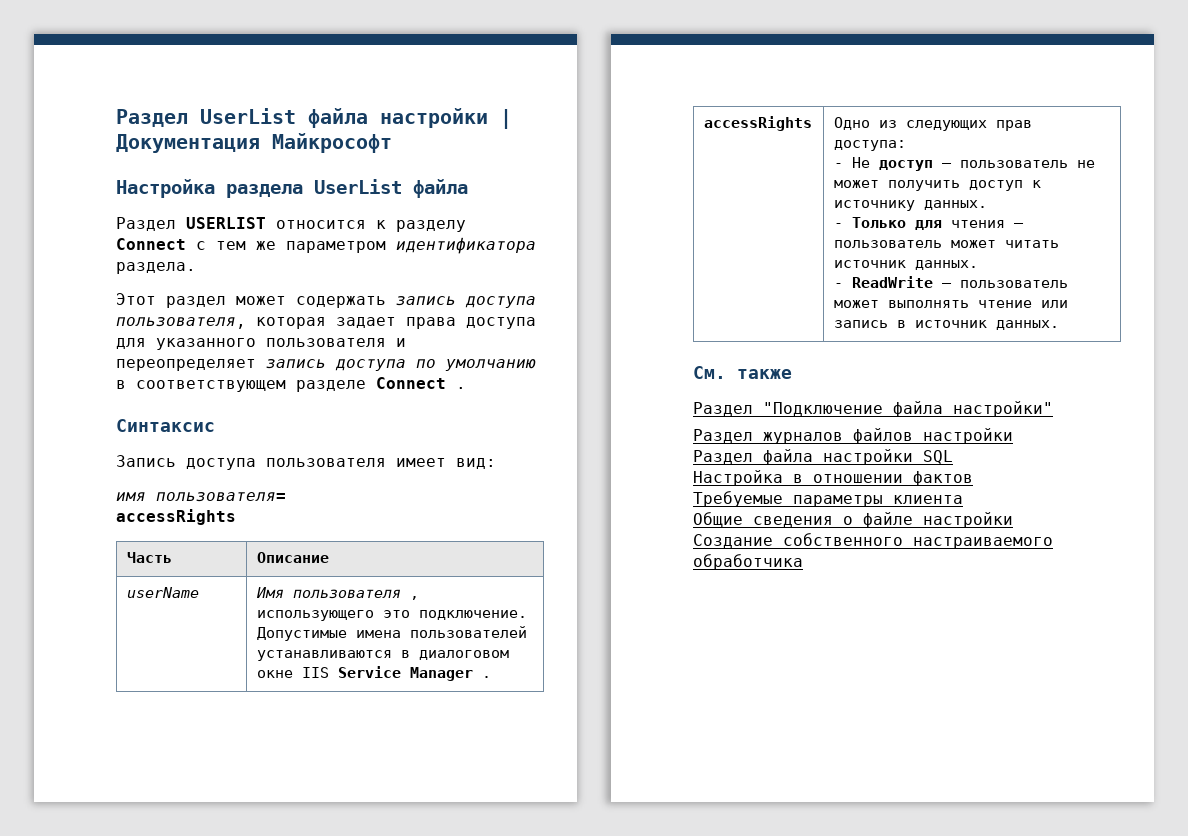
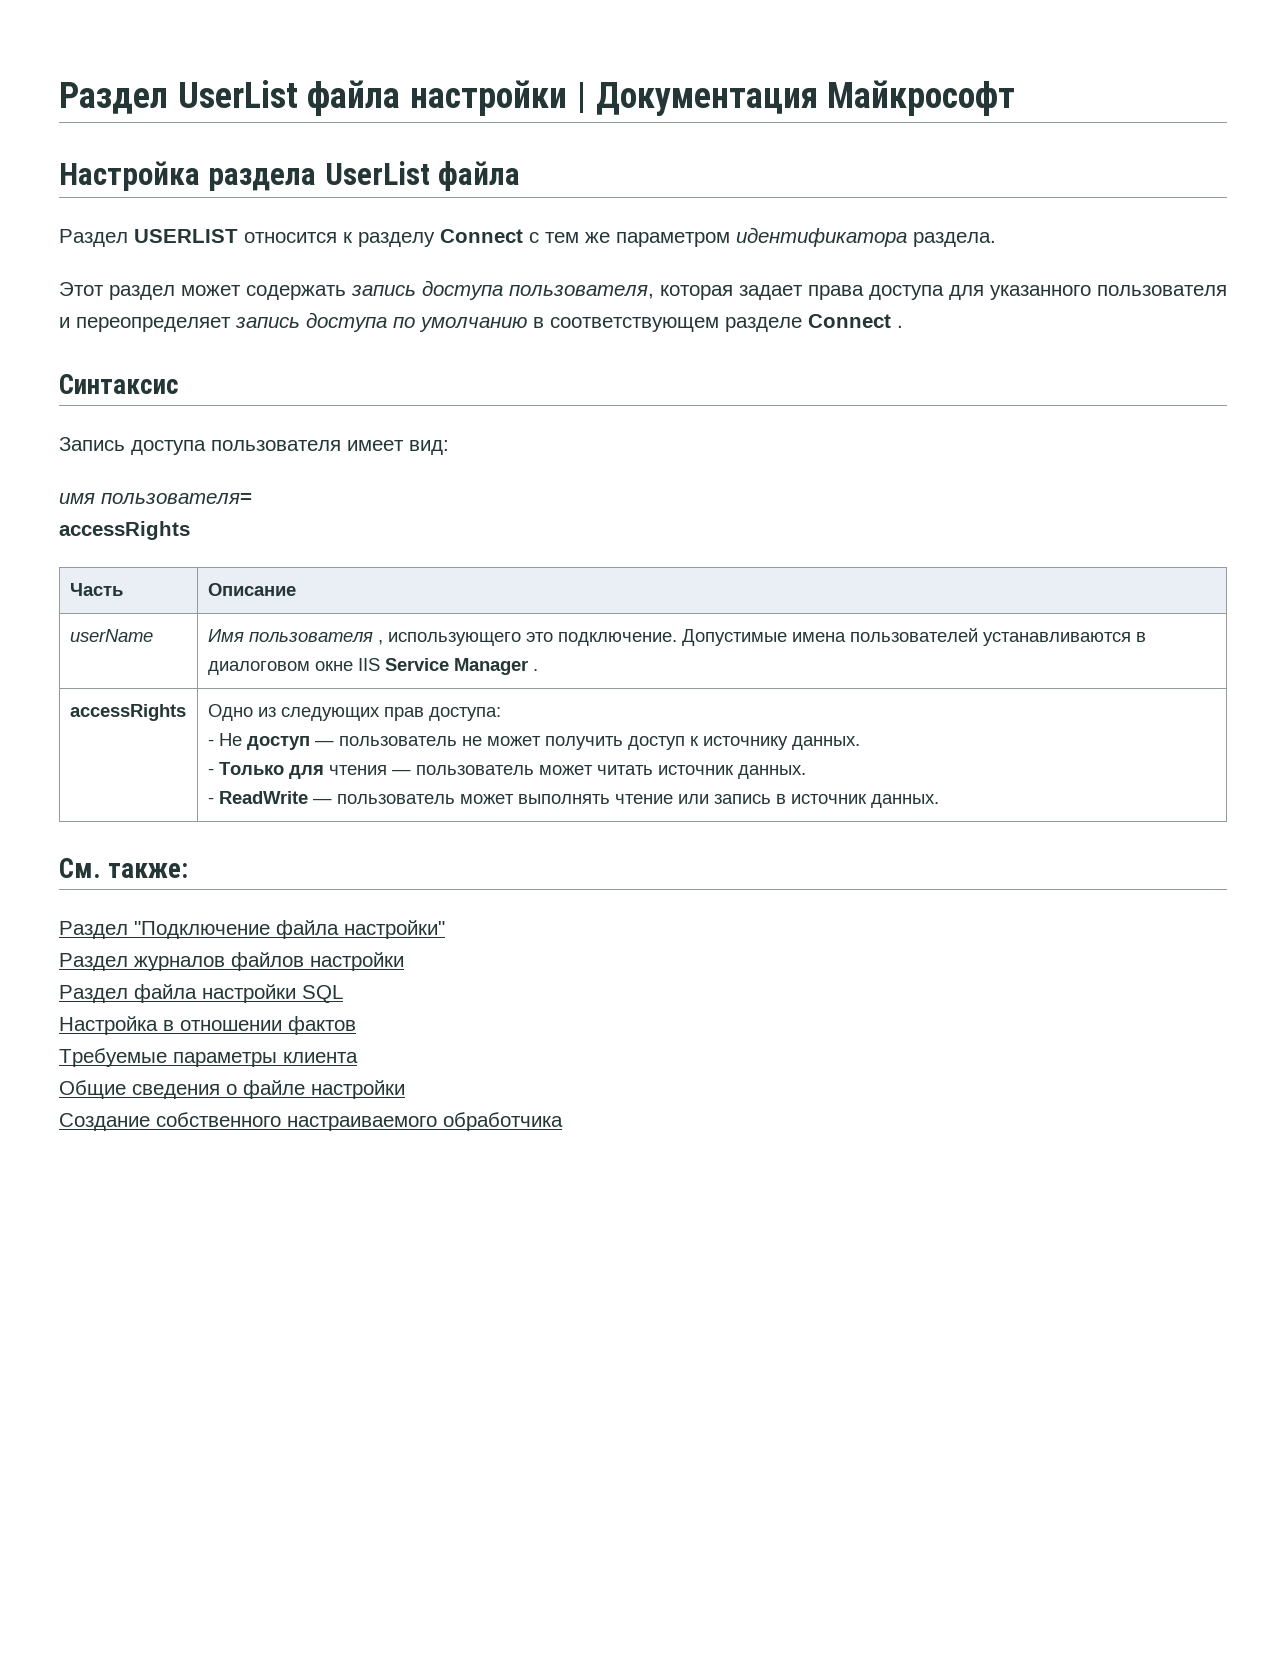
- См. также
+ См. также:

